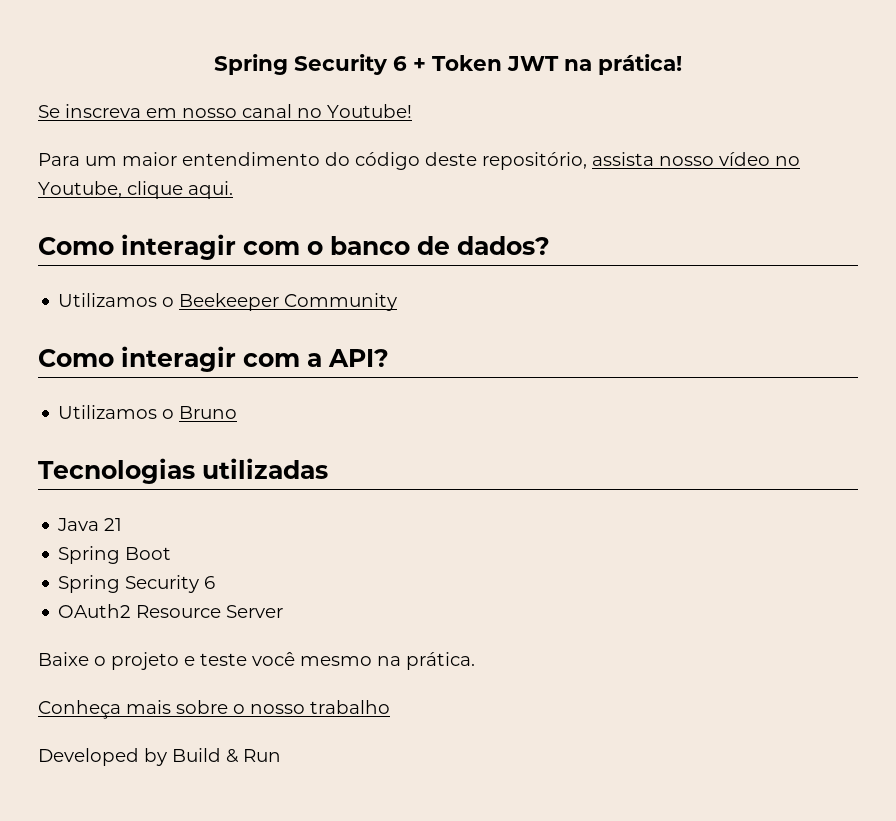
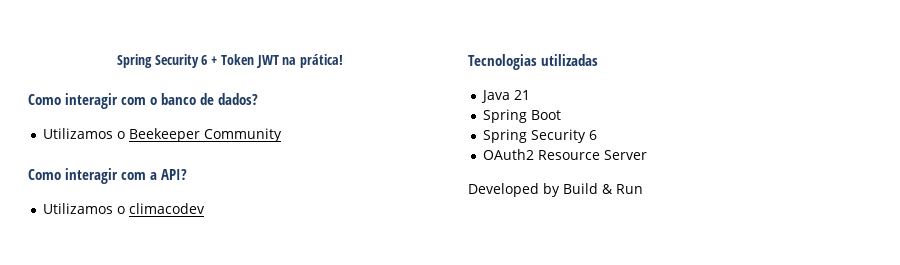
- Se inscreva em nosso canal no Youtube!
- Para um maior entendimento do código deste repositório, assista nosso vídeo no Youtube, clique aqui.
- Utilizamos o Bruno
+ Utilizamos o climacodev
- Baixe o projeto e teste você mesmo na prática.
- Conheça mais sobre o nosso trabalho

